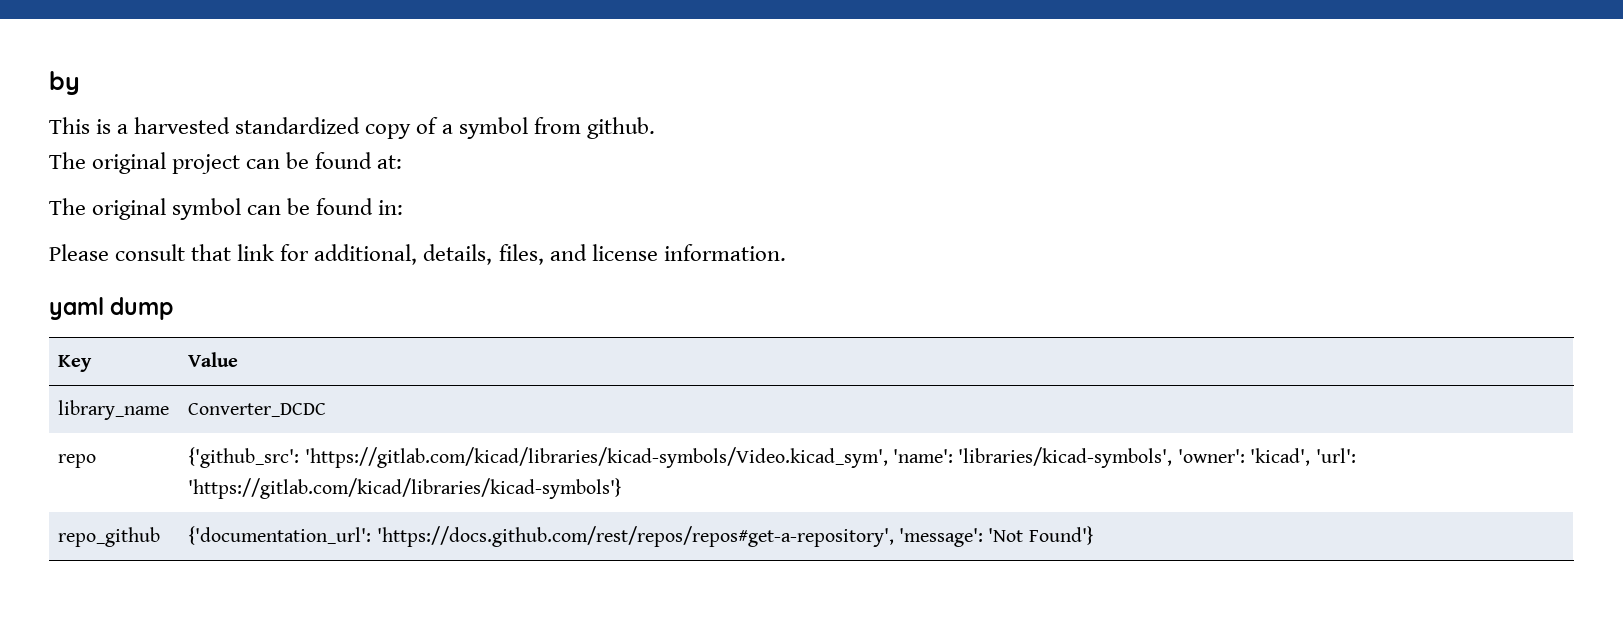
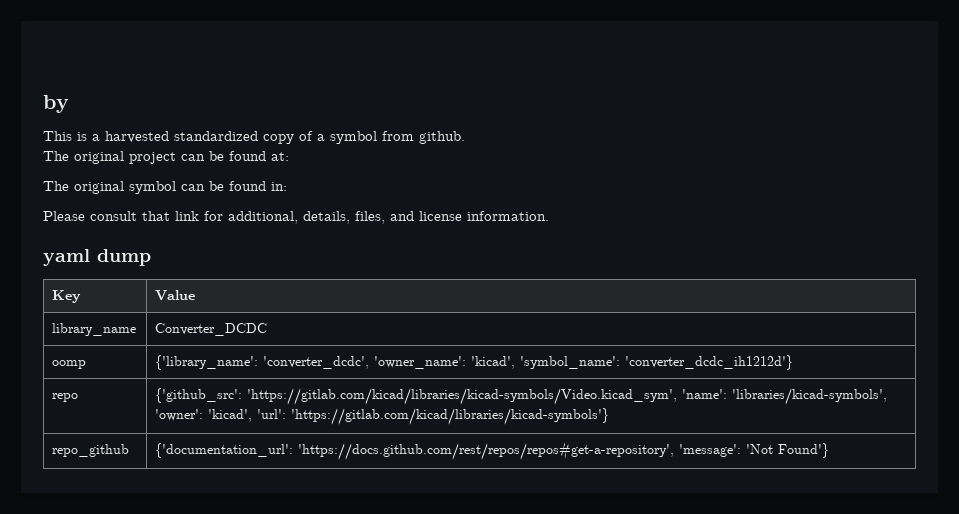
+ oomp | {'library_name': 'converter_dcdc', 'owner_name': 'kicad', 'symbol_name': 'converter_dcdc_ih1212d'}

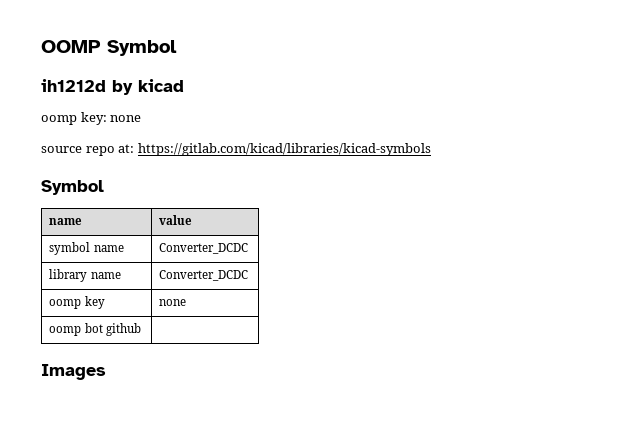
- by
- This is a harvested standardized copy of a symbol from github.
- The original project can be found at:
- The original symbol can be found in:
- Please consult that link for additional, details, files, and license information.
- yaml dump
- Key | Value
- library_name | Converter_DCDC
- oomp | {'library_name': 'converter_dcdc', 'owner_name': 'kicad', 'symbol_name': 'converter_dcdc_ih1212d'}
- repo | {'github_src': 'https://gitlab.com/kicad/libraries/kicad-symbols/Video.kicad_sym', 'name': 'libraries/kicad-symbols', 'owner': 'kicad', 'url': 'https://gitlab.com/kicad/libraries/kicad-symbols'}
- repo_github | {'documentation_url': 'https://docs.github.com/rest/repos/repos#get-a-repository', 'message': 'Not Found'}
+ OOMP Symbol
+ ih1212d by kicad
+ oomp key: none
+ source repo at: https://gitlab.com/kicad/libraries/kicad-symbols
+ Symbol
+ name | value
+ symbol name | Converter_DCDC
+ library name | Converter_DCDC
+ oomp key | none
+ oomp bot github |
+ Images

